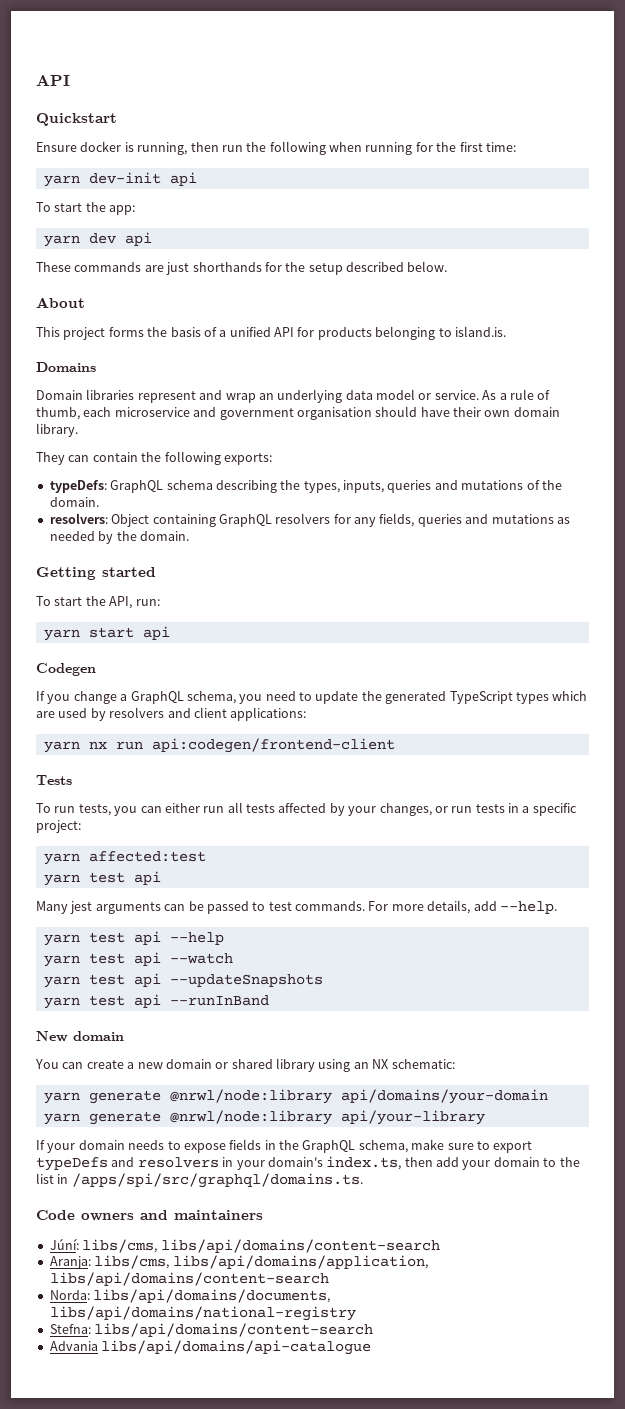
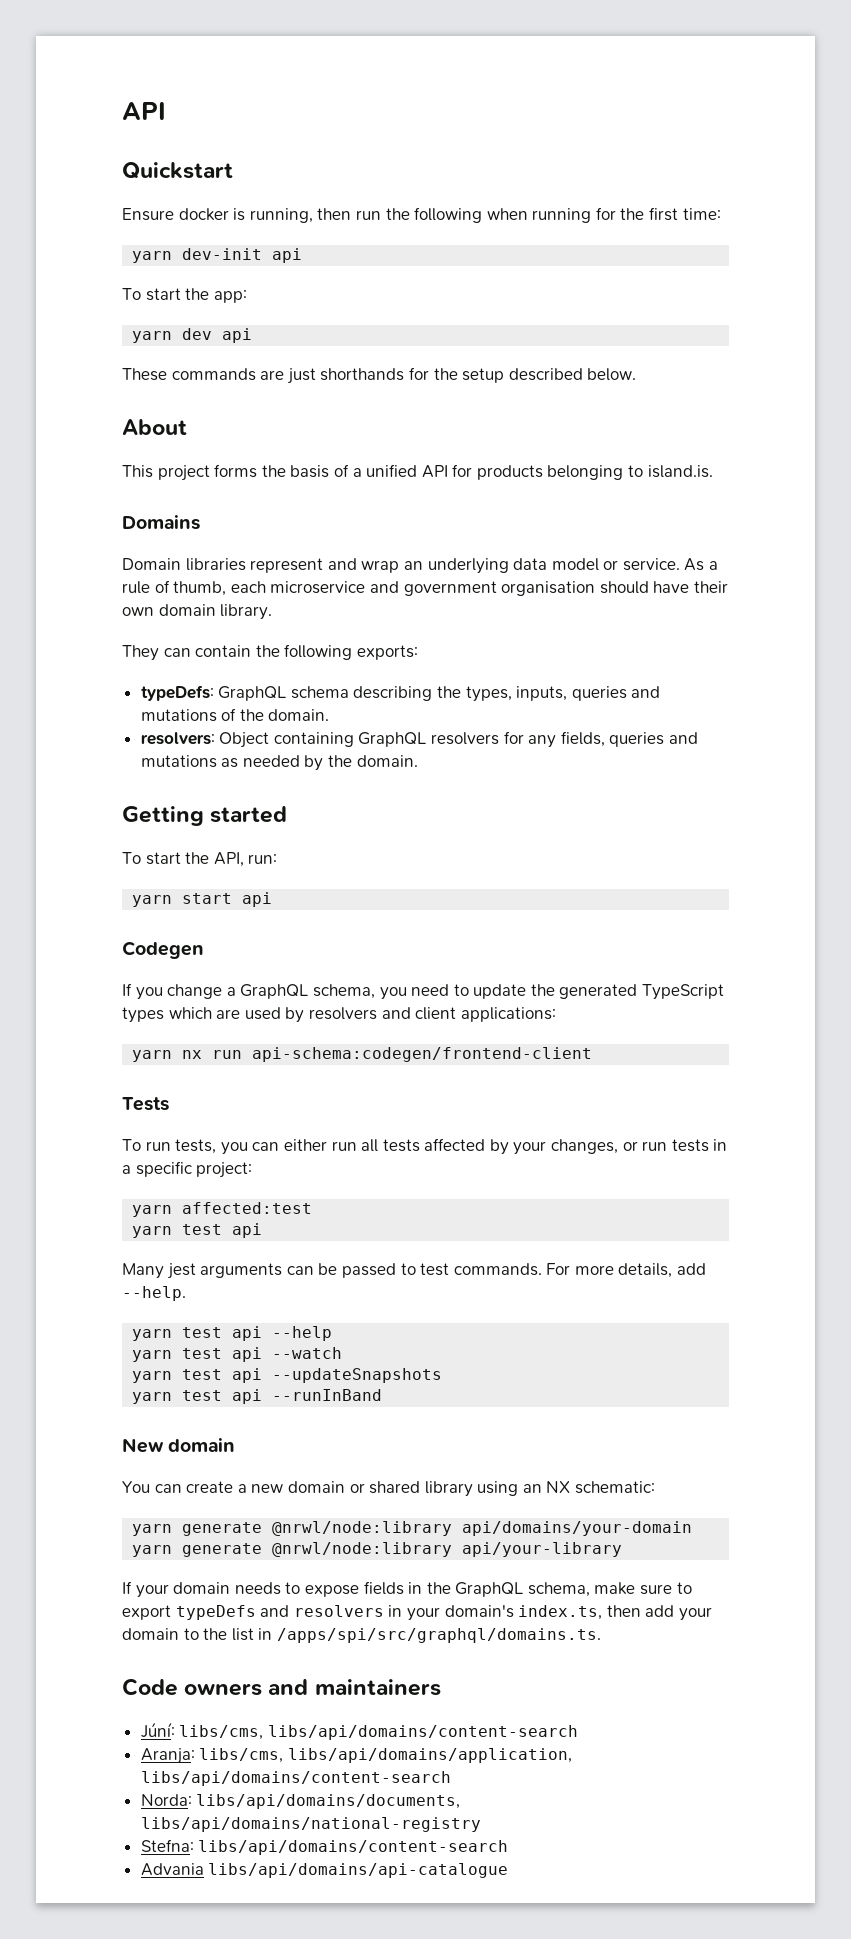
- yarn nx run api:codegen/frontend-client
+ yarn nx run api-schema:codegen/frontend-client

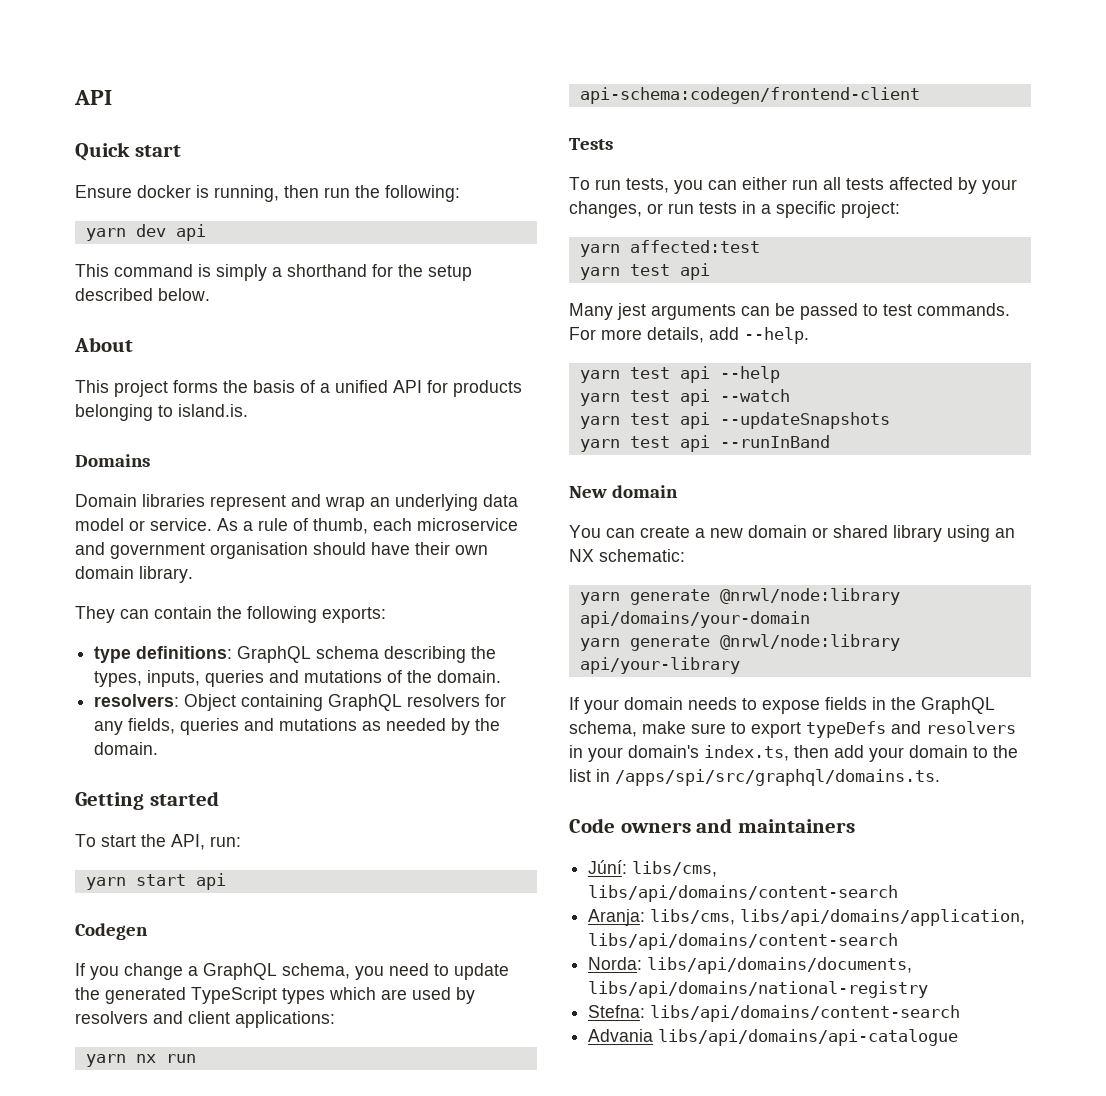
- Quickstart
+ Quick start
- Ensure docker is running, then run the following when running for the first time:
- yarn dev-init api
- To start the app:
+ Ensure docker is running, then run the following:
  yarn dev api
- These commands are just shorthands for the setup described below.
+ This command is simply a shorthand for the setup described below.
- typeDefs: GraphQL schema describing the types, inputs, queries and mutations of the domain.
+ type definitions: GraphQL schema describing the types, inputs, queries and mutations of the domain.

